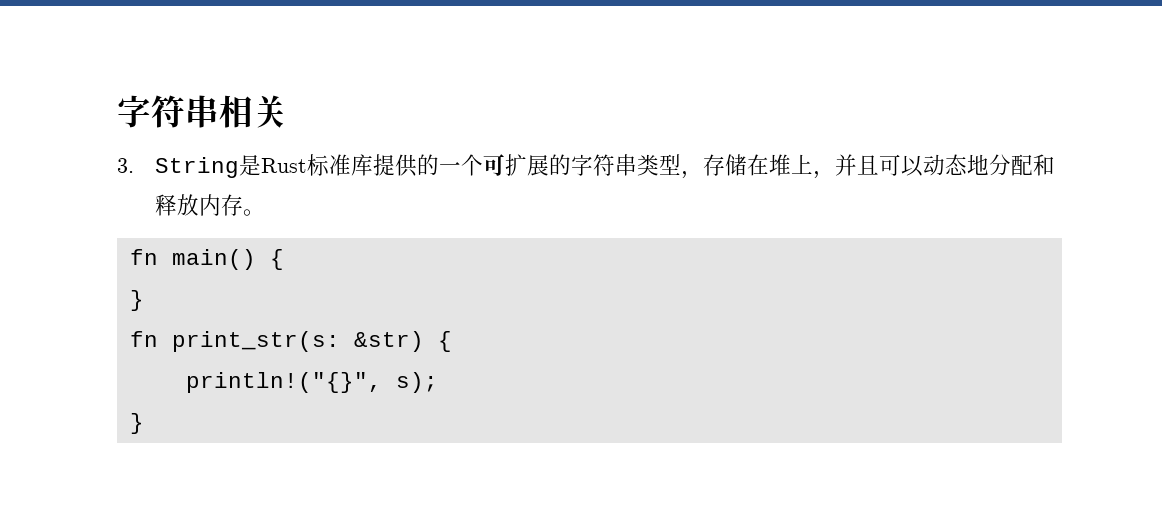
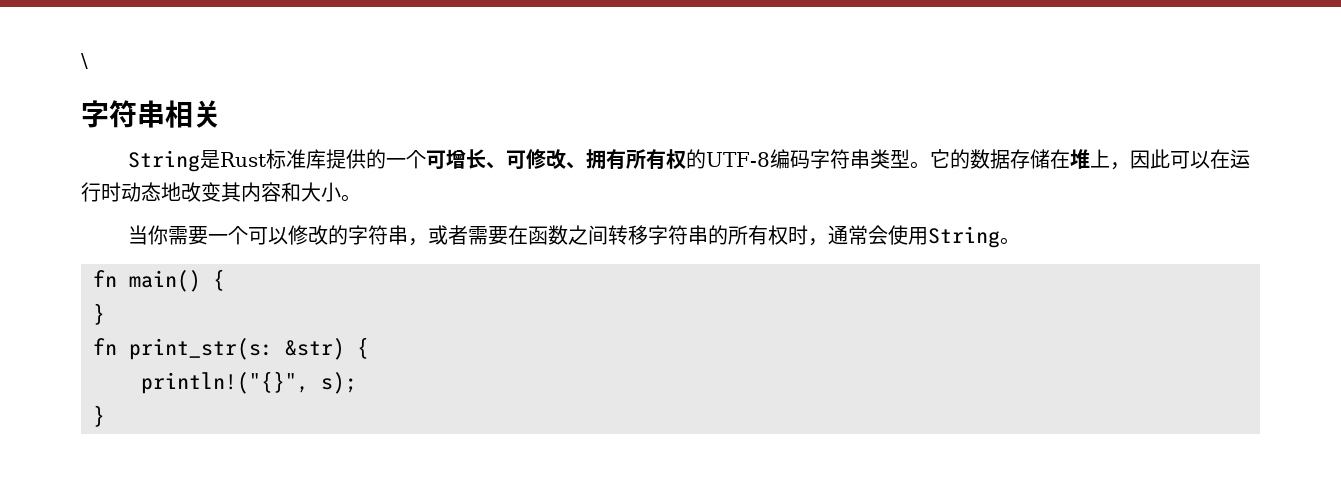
+ \
- 3. String是Rust标准库提供的一个可扩展的字符串类型，存储在堆上，并且可以动态地分配和释放内存。
+ String是Rust标准库提供的一个可增长、可修改、拥有所有权的UTF-8编码字符串类型。它的数据存储在堆上，因此可以在运行时动态地改变其内容和大小。
+ 当你需要一个可以修改的字符串，或者需要在函数之间转移字符串的所有权时，通常会使用String。

